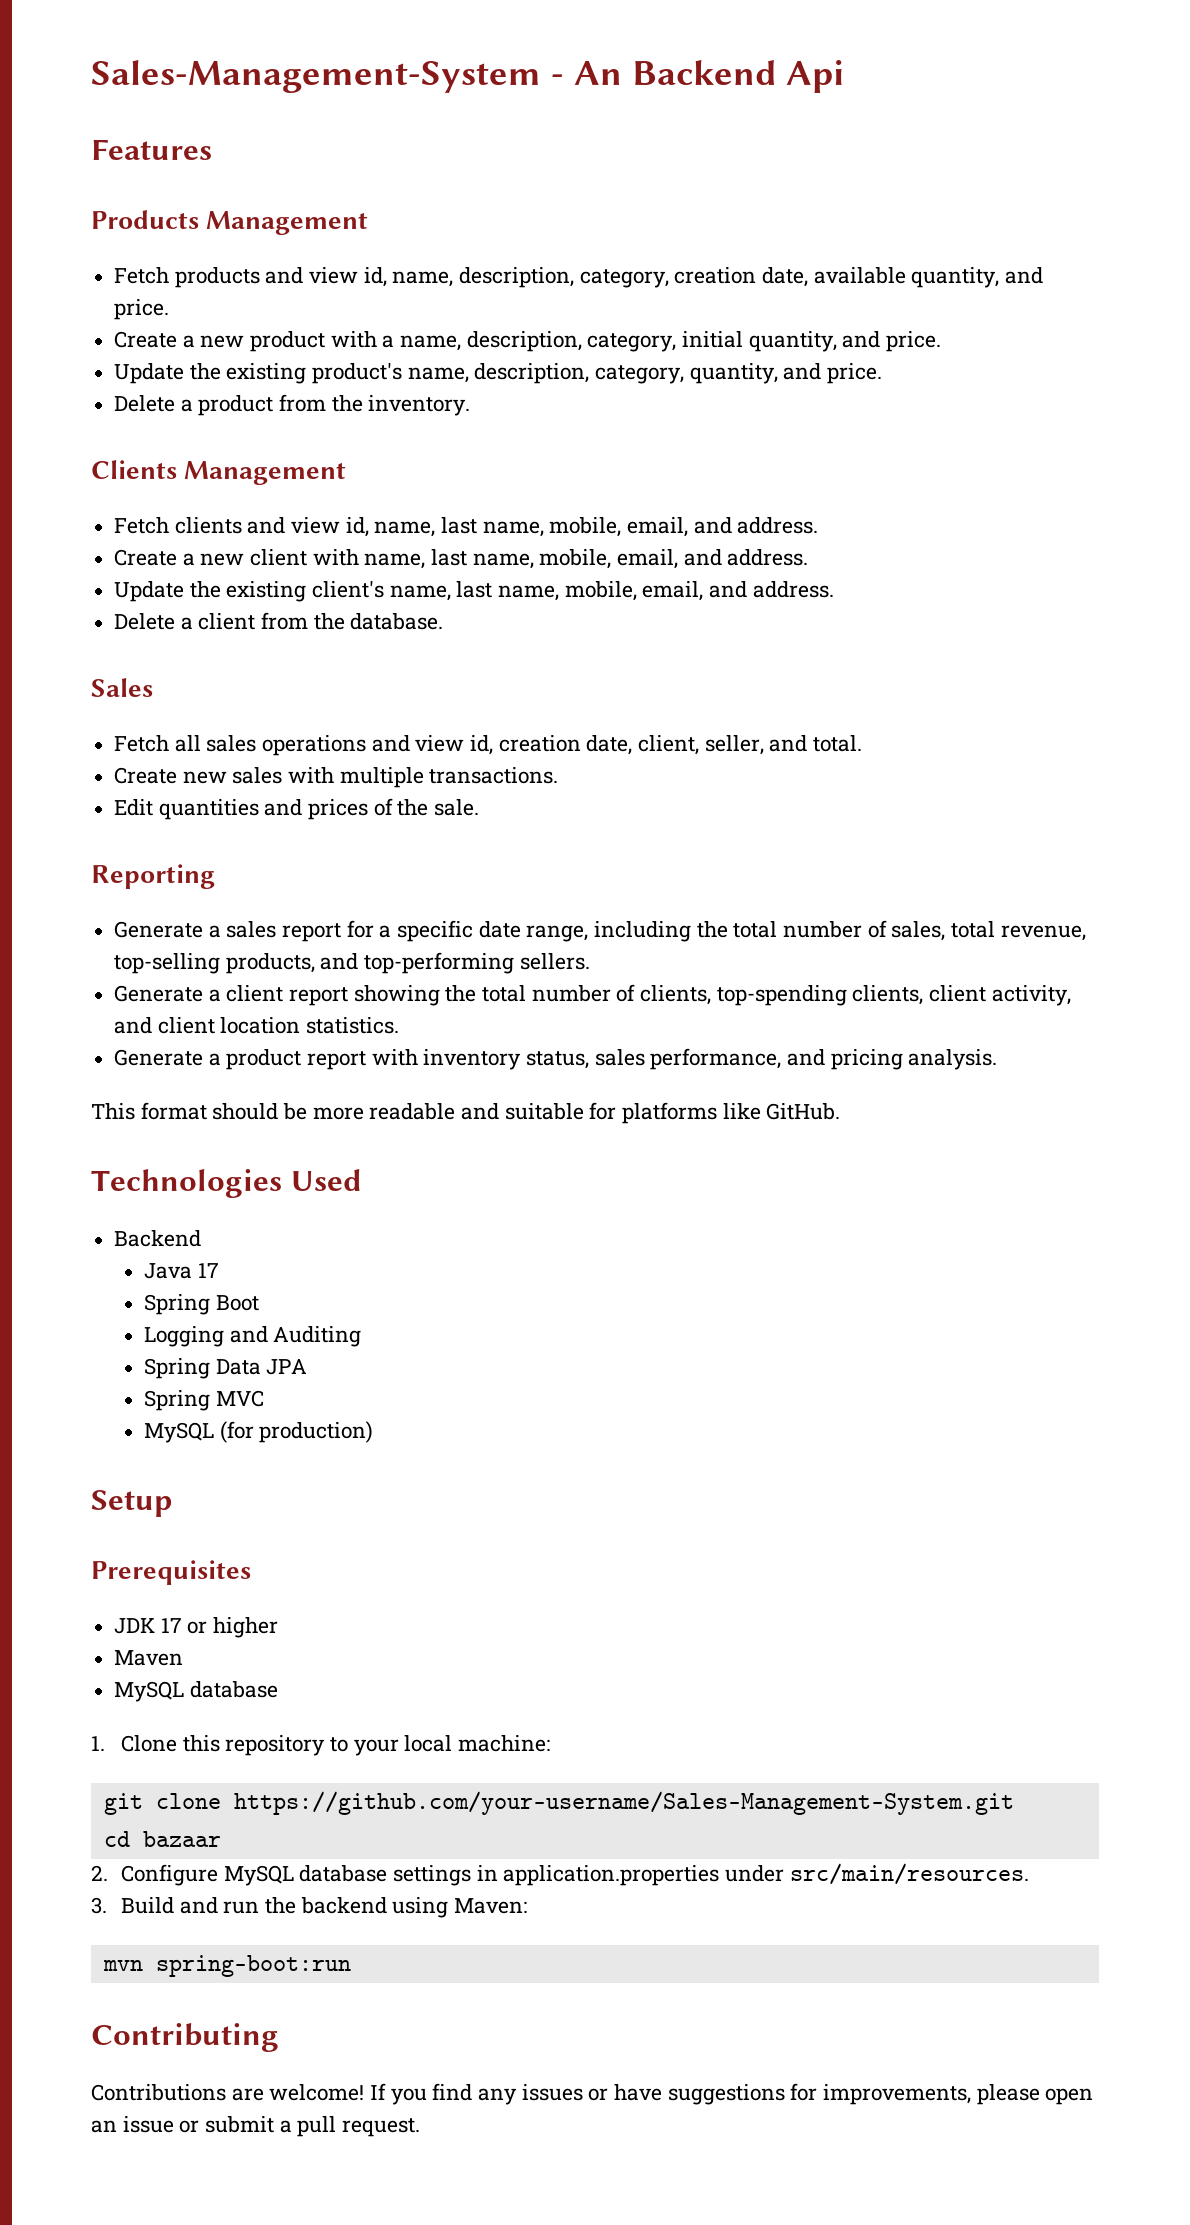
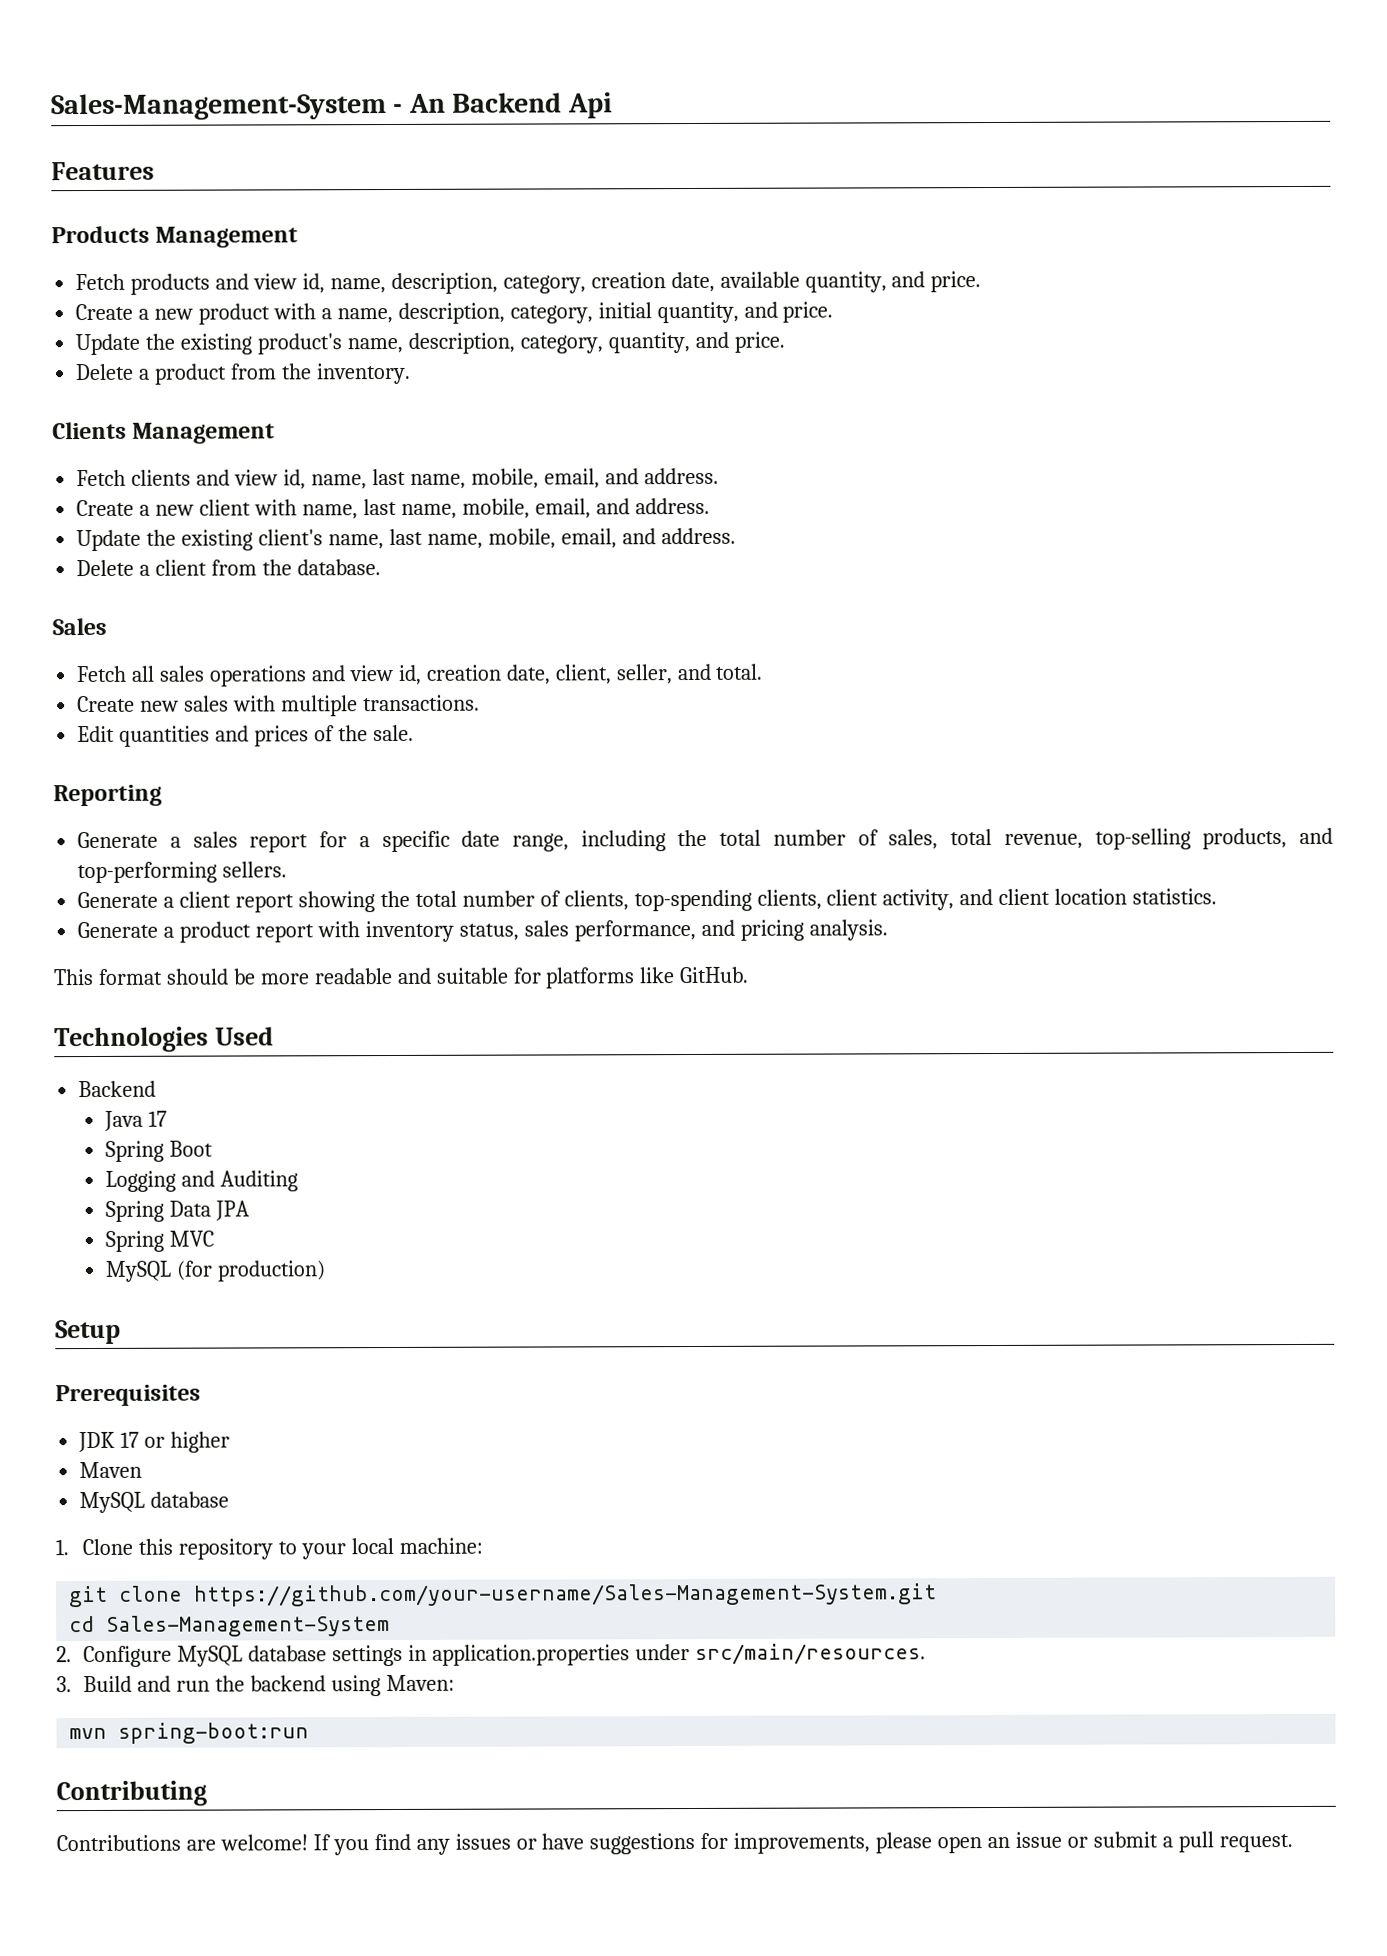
- cd bazaar
+ cd Sales-Management-System

